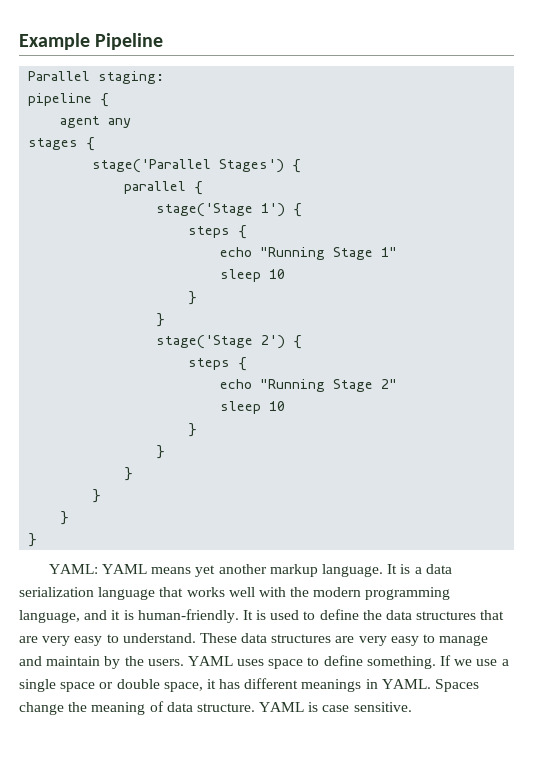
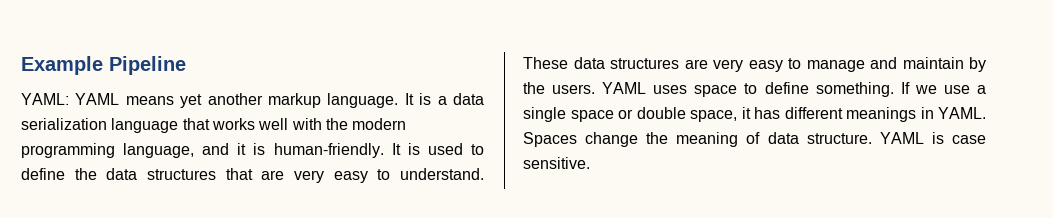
- Parallel staging:
- pipeline {
- agent any
- stages {
- stage('Parallel Stages') {
- parallel {
- stage('Stage 1') {
- steps {
- echo "Running Stage 1"
- sleep 10
- }
- }
- stage('Stage 2') {
- steps {
- echo "Running Stage 2"
- sleep 10
- }
- }
- }
- }
- }
- }

